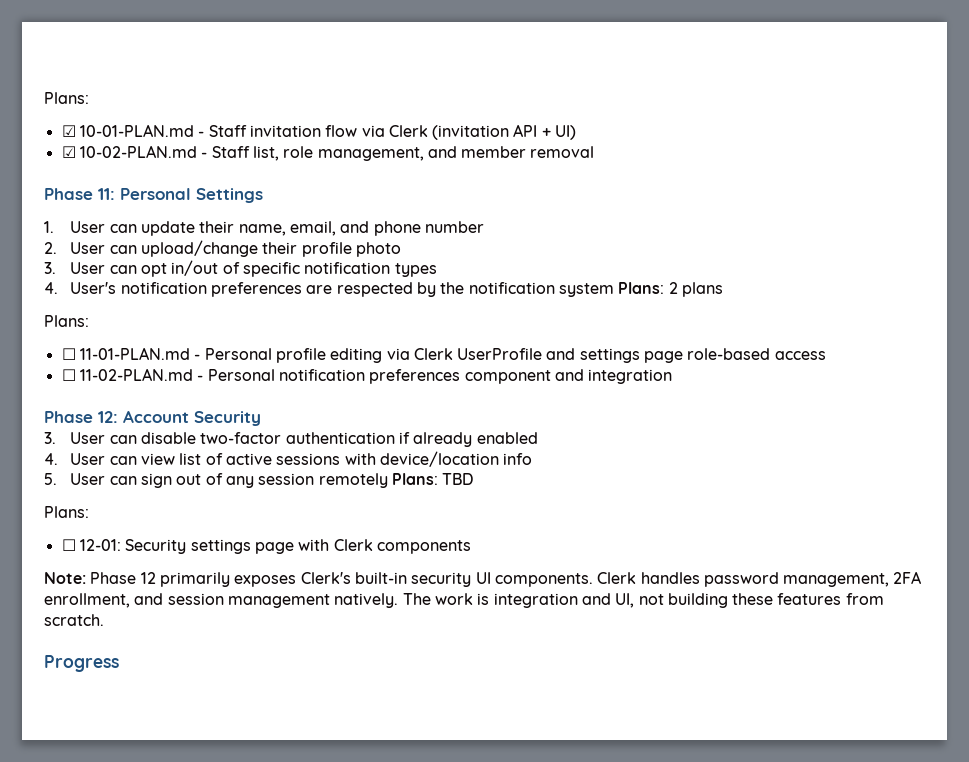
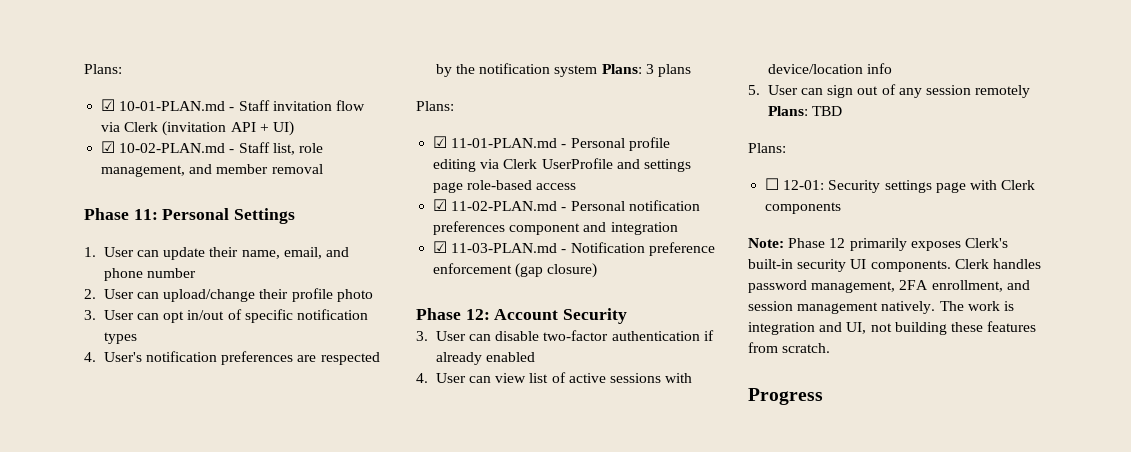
- 4. User's notification preferences are respected by the notification system Plans: 2 plans
+ 4. User's notification preferences are respected by the notification system Plans: 3 plans
- ☐ 11-01-PLAN.md - Personal profile editing via Clerk UserProfile and settings page role-based access
+ ☑ 11-01-PLAN.md - Personal profile editing via Clerk UserProfile and settings page role-based access
- ☐ 11-02-PLAN.md - Personal notification preferences component and integration
+ ☑ 11-02-PLAN.md - Personal notification preferences component and integration
+ ☑ 11-03-PLAN.md - Notification preference enforcement (gap closure)

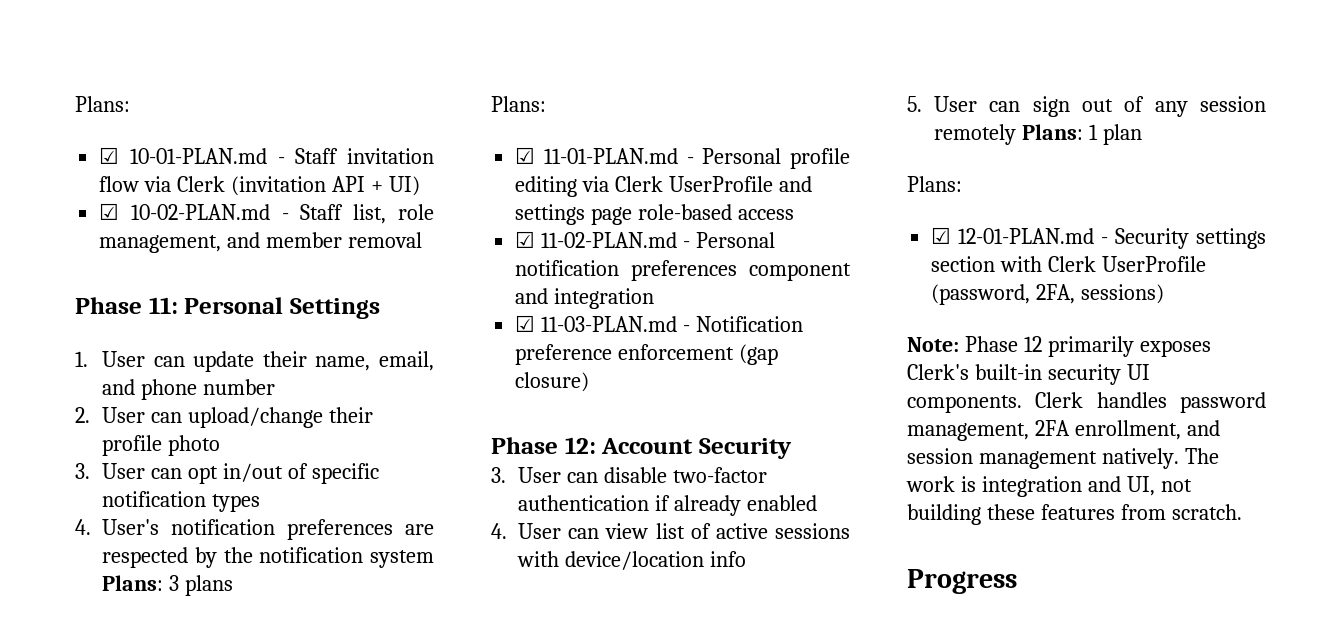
- 5. User can sign out of any session remotely Plans: TBD
+ 5. User can sign out of any session remotely Plans: 1 plan
  Plans:
- ☐ 12-01: Security settings page with Clerk components
+ ☑ 12-01-PLAN.md - Security settings section with Clerk UserProfile (password, 2FA, sessions)

